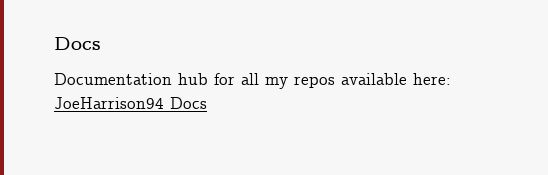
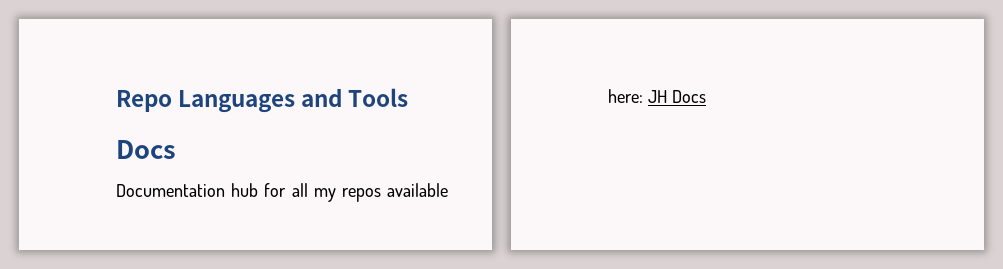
+ Repo Languages and Tools
- Documentation hub for all my repos available here: JoeHarrison94 Docs
+ Documentation hub for all my repos available here: JH Docs

